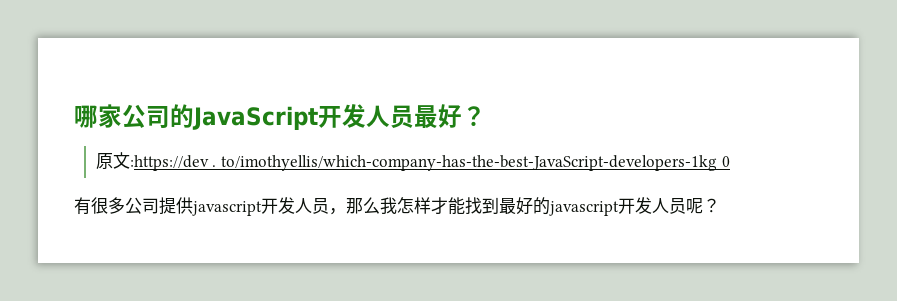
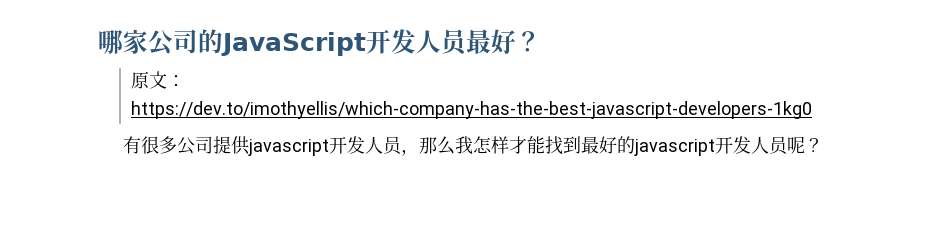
- 原文:https://dev . to/imothyellis/which-company-has-the-best-JavaScript-developers-1kg 0
+ 原文：https://dev.to/imothyellis/which-company-has-the-best-javascript-developers-1kg0

